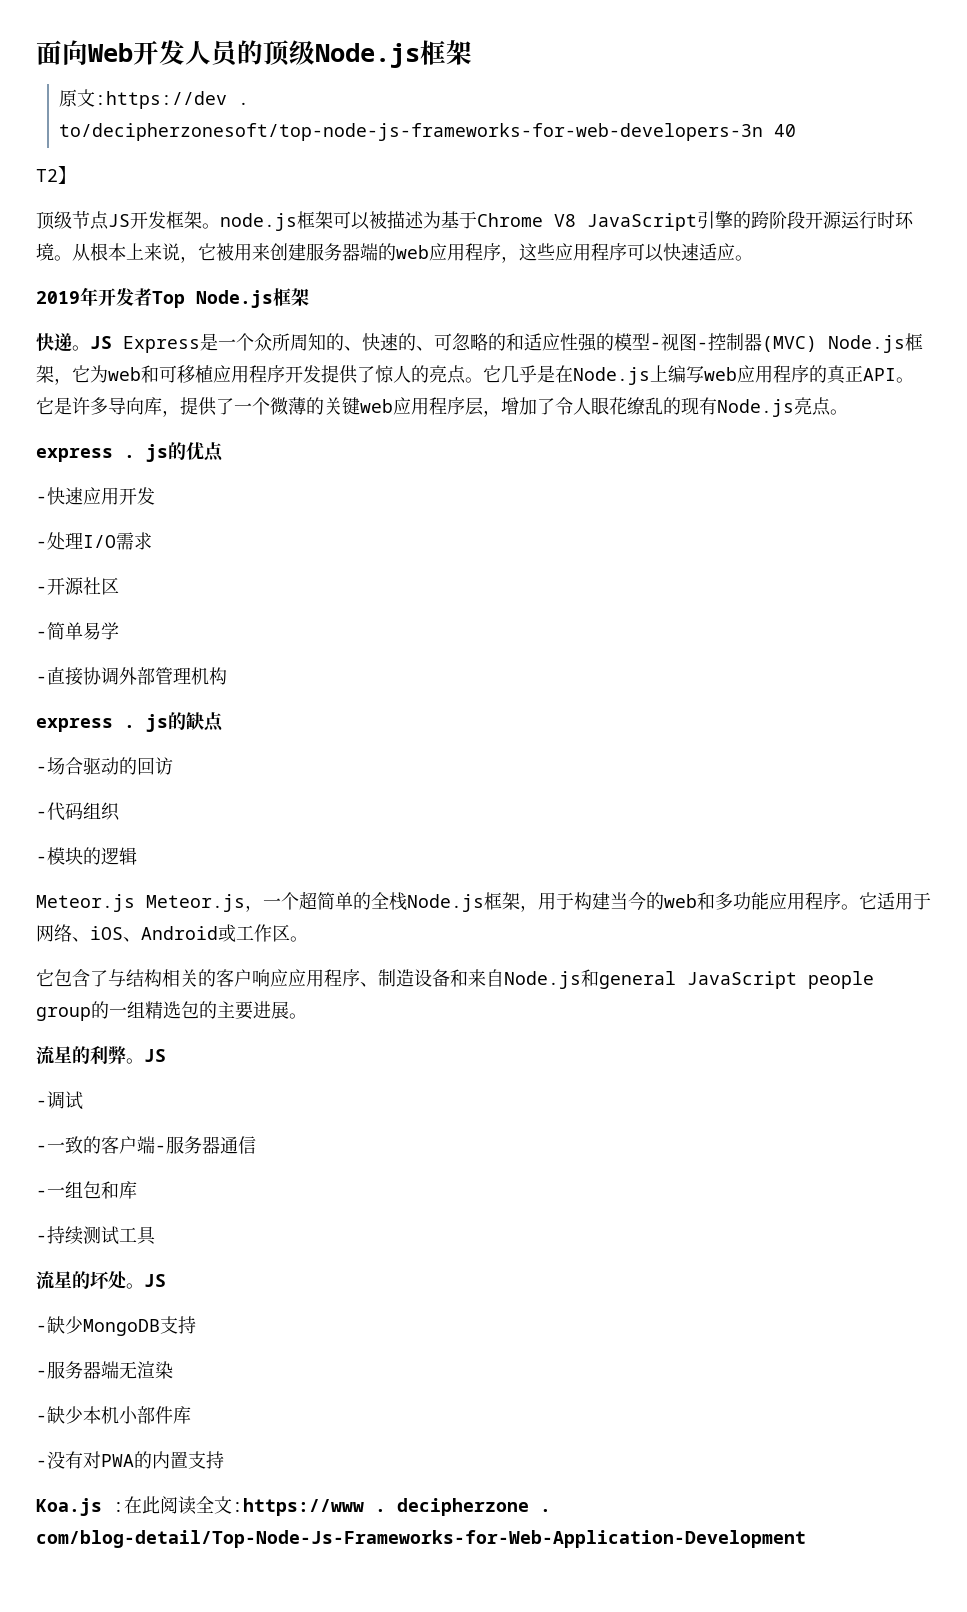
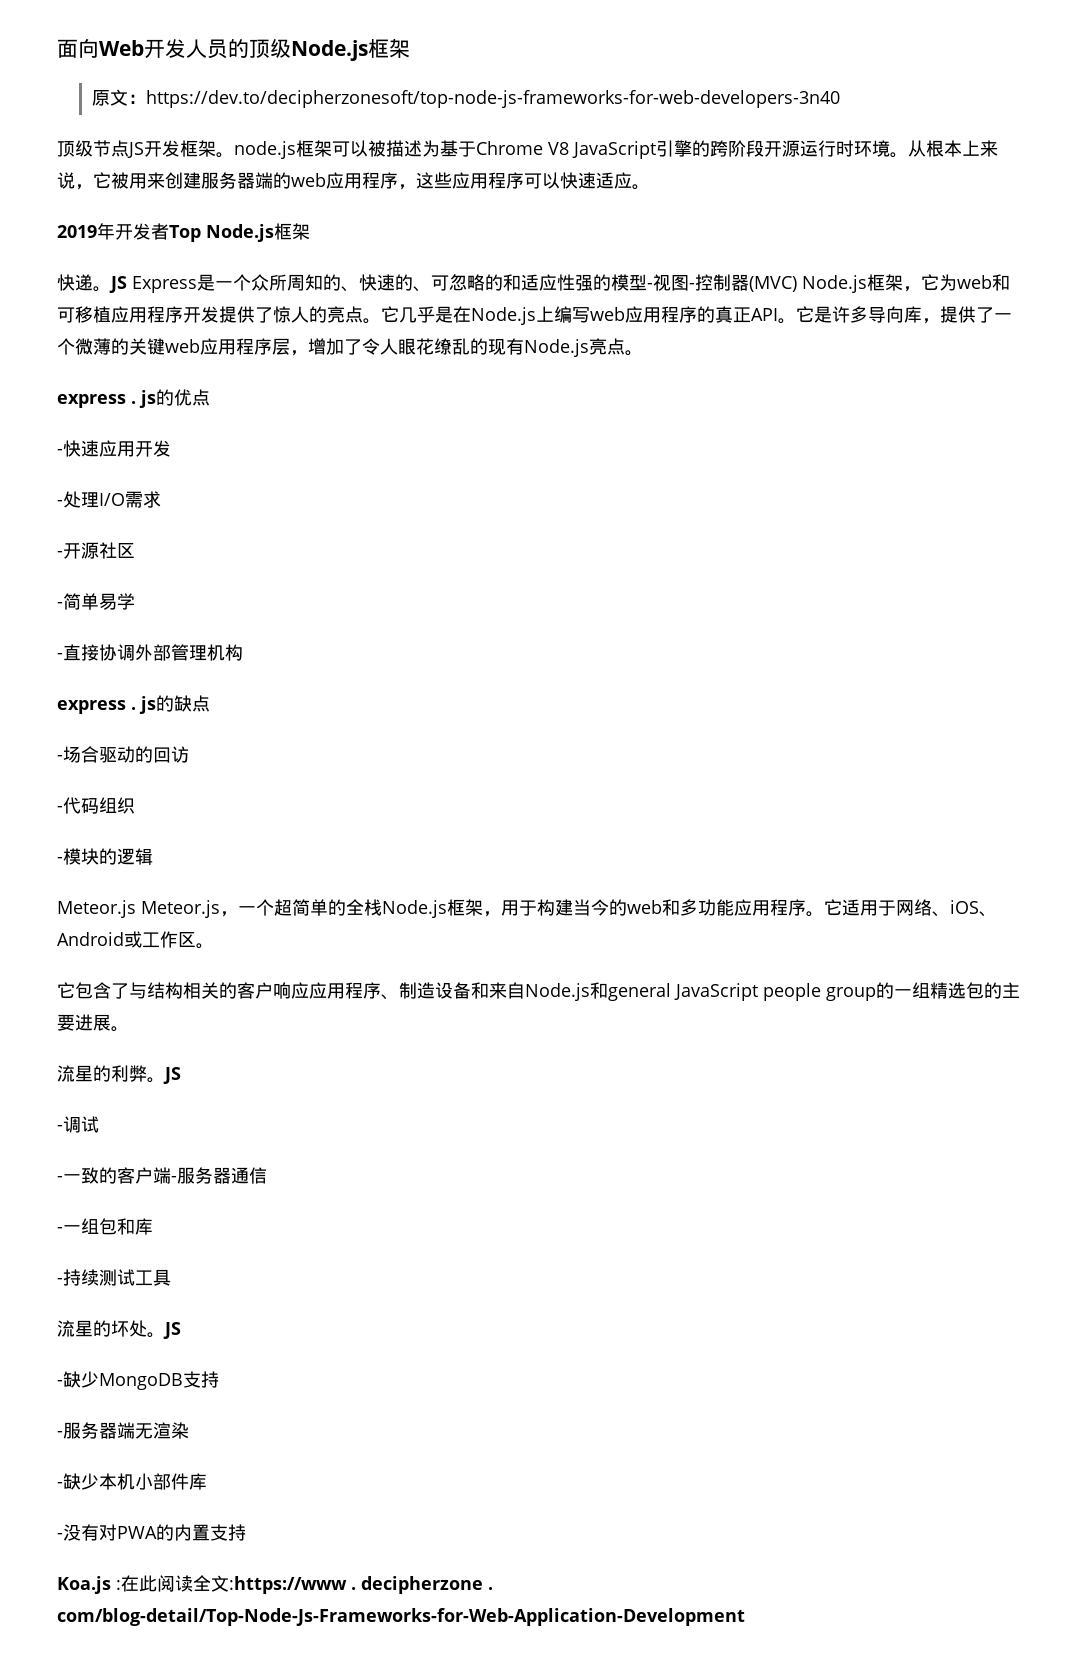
- 原文:https://dev . to/decipherzonesoft/top-node-js-frameworks-for-web-developers-3n 40
- T2】
+ 原文：https://dev.to/decipherzonesoft/top-node-js-frameworks-for-web-developers-3n40

